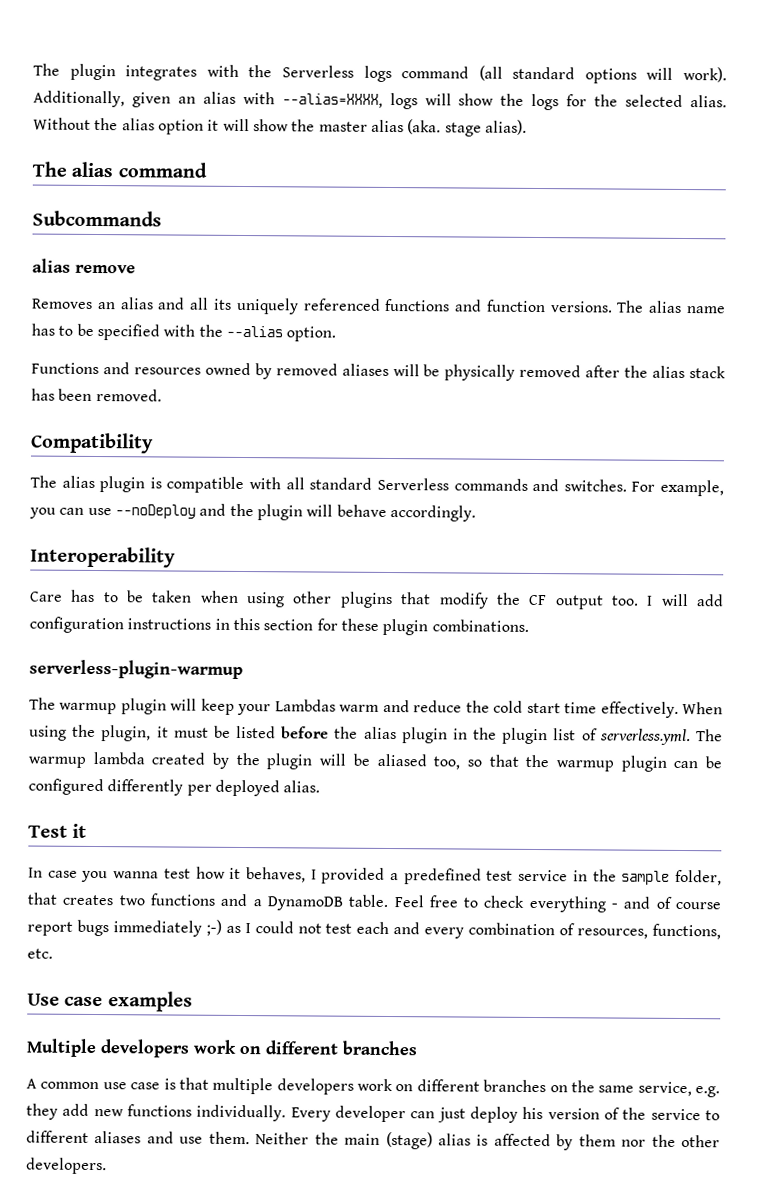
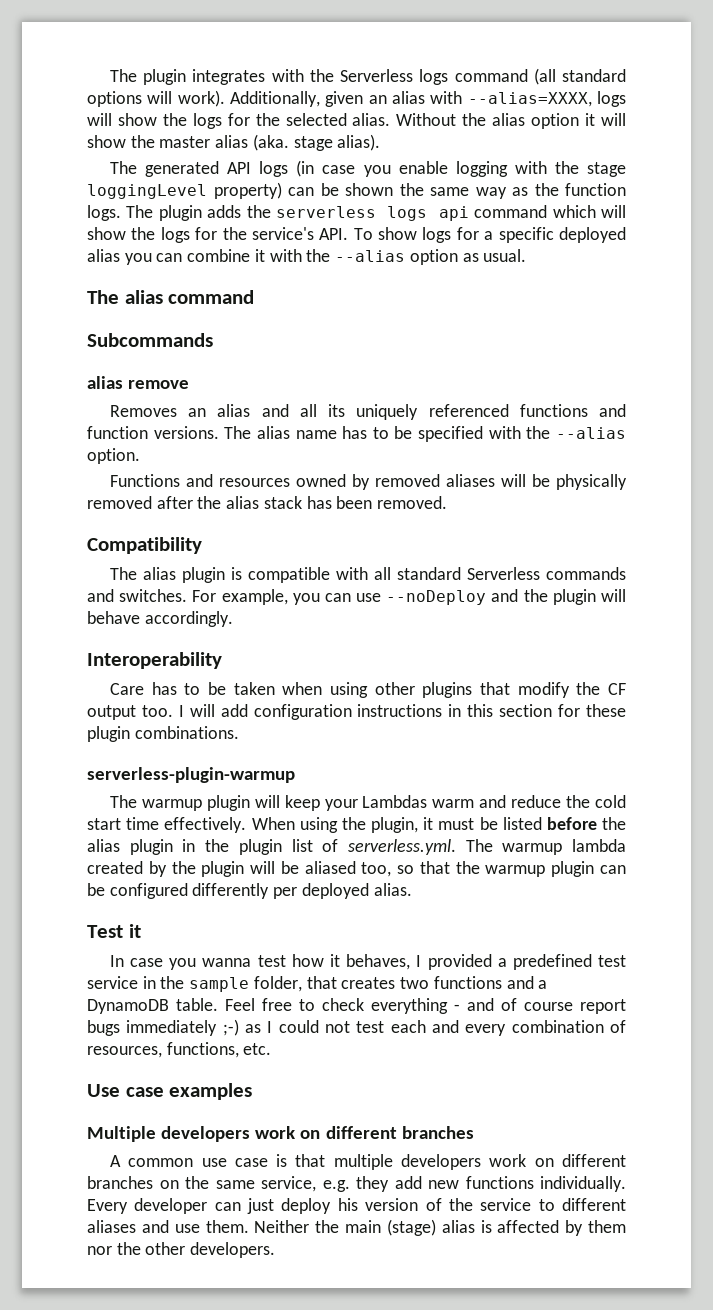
+ The generated API logs (in case you enable logging with the stage loggingLevel property) can be shown the same way as the function logs. The plugin adds the serverless logs api command which will show the logs for the service's API. To show logs for a specific deployed alias you can combine it with the --alias option as usual.

